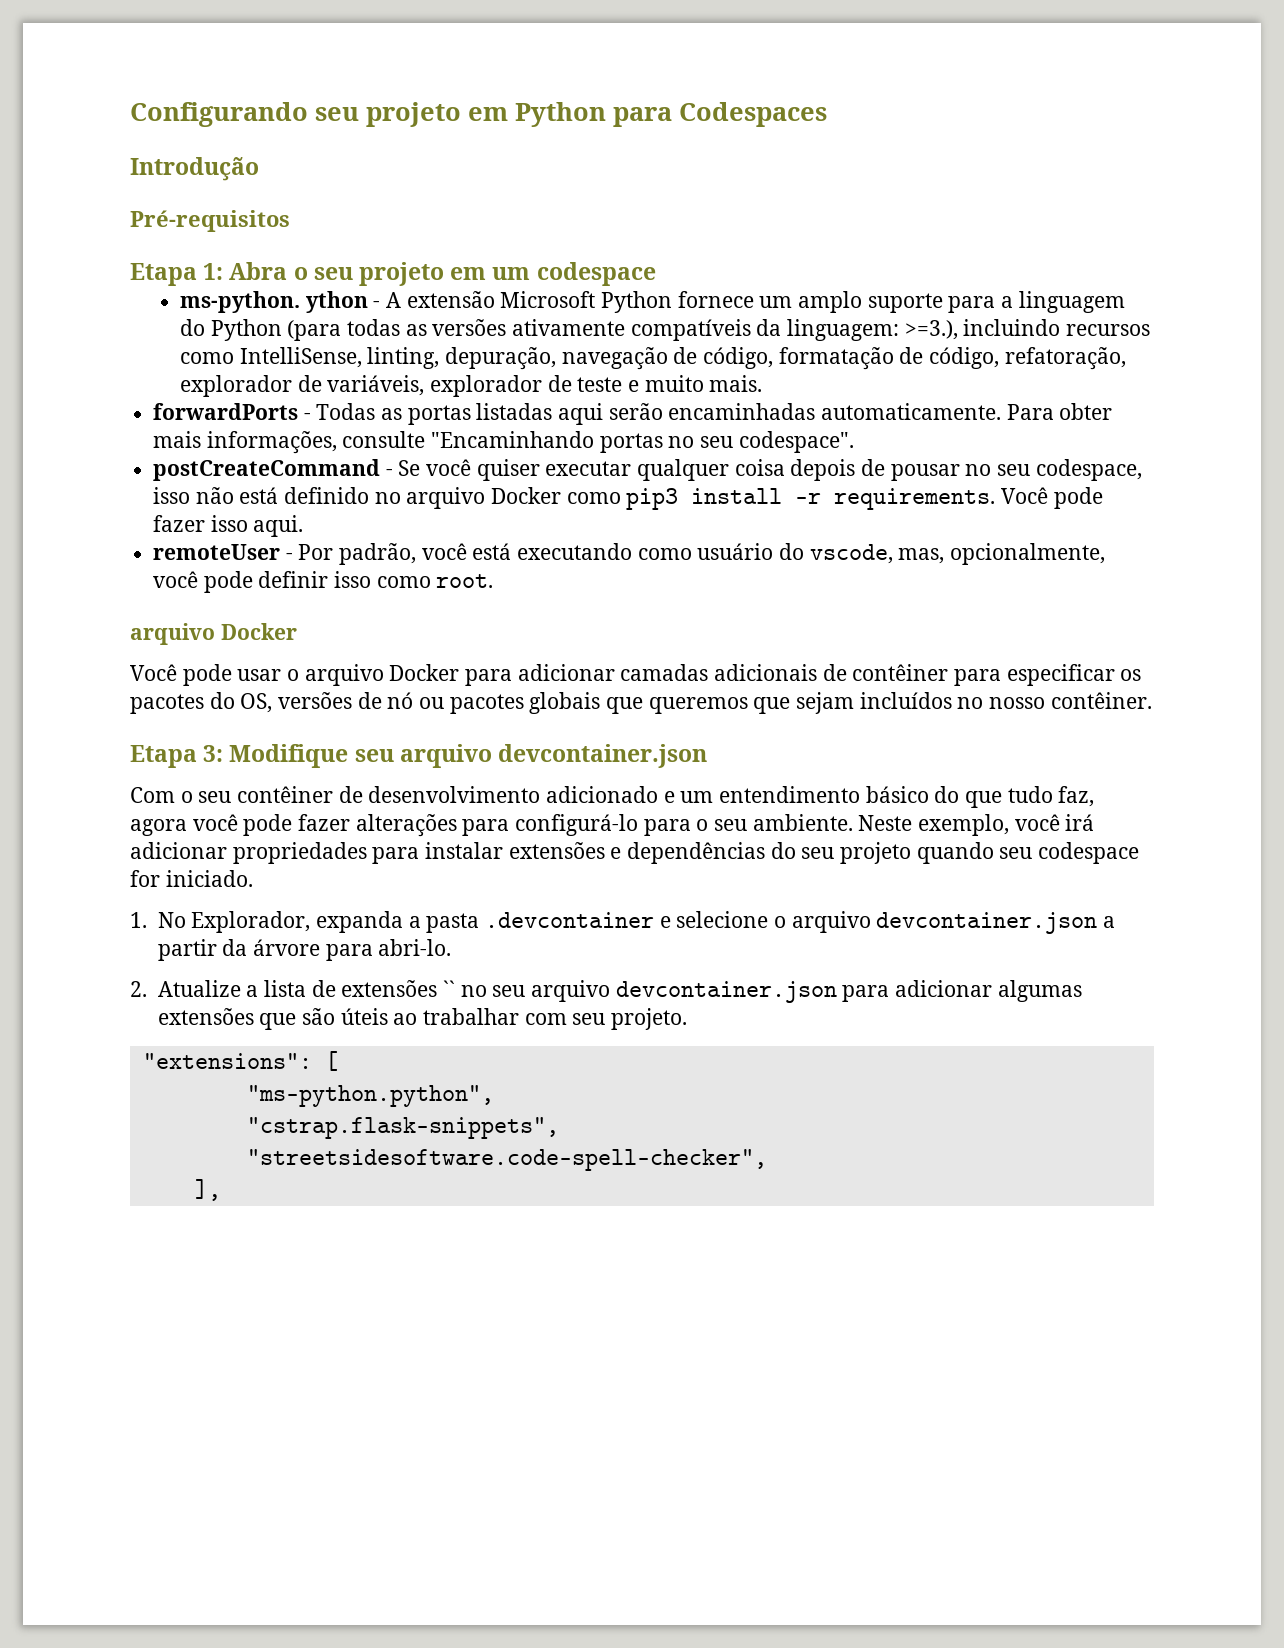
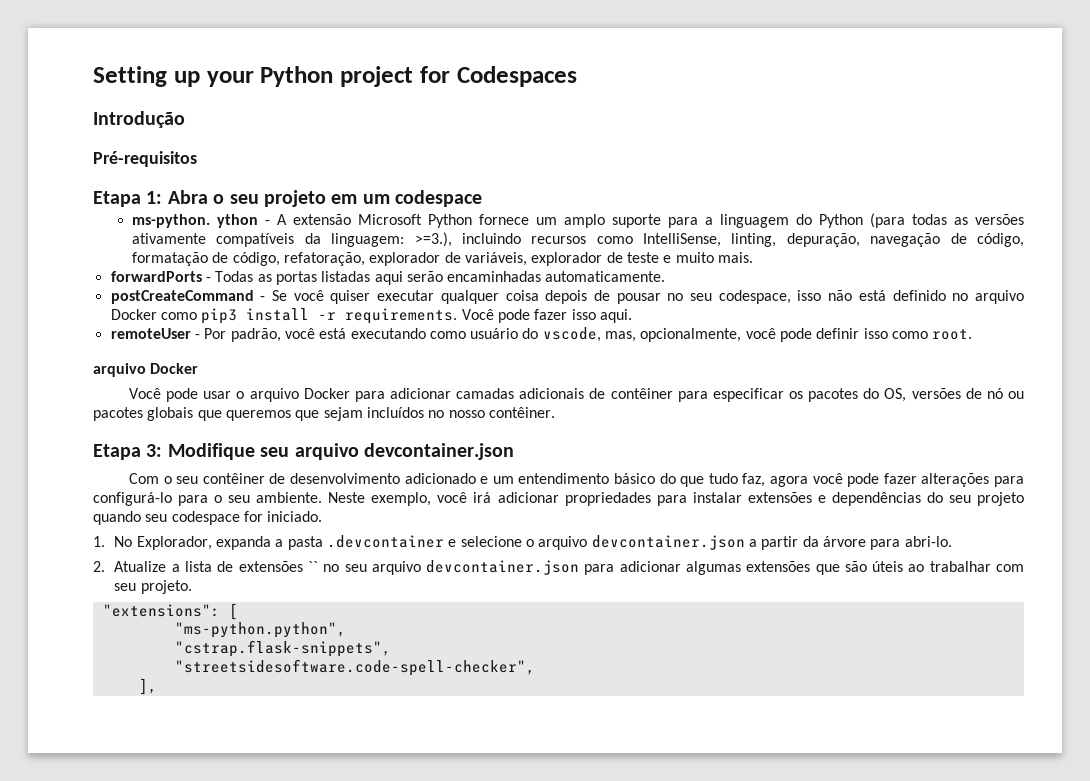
- Configurando seu projeto em Python para Codespaces
+ Setting up your Python project for Codespaces
- Para obter mais informações, consulte "Encaminhando portas no seu codespace".

